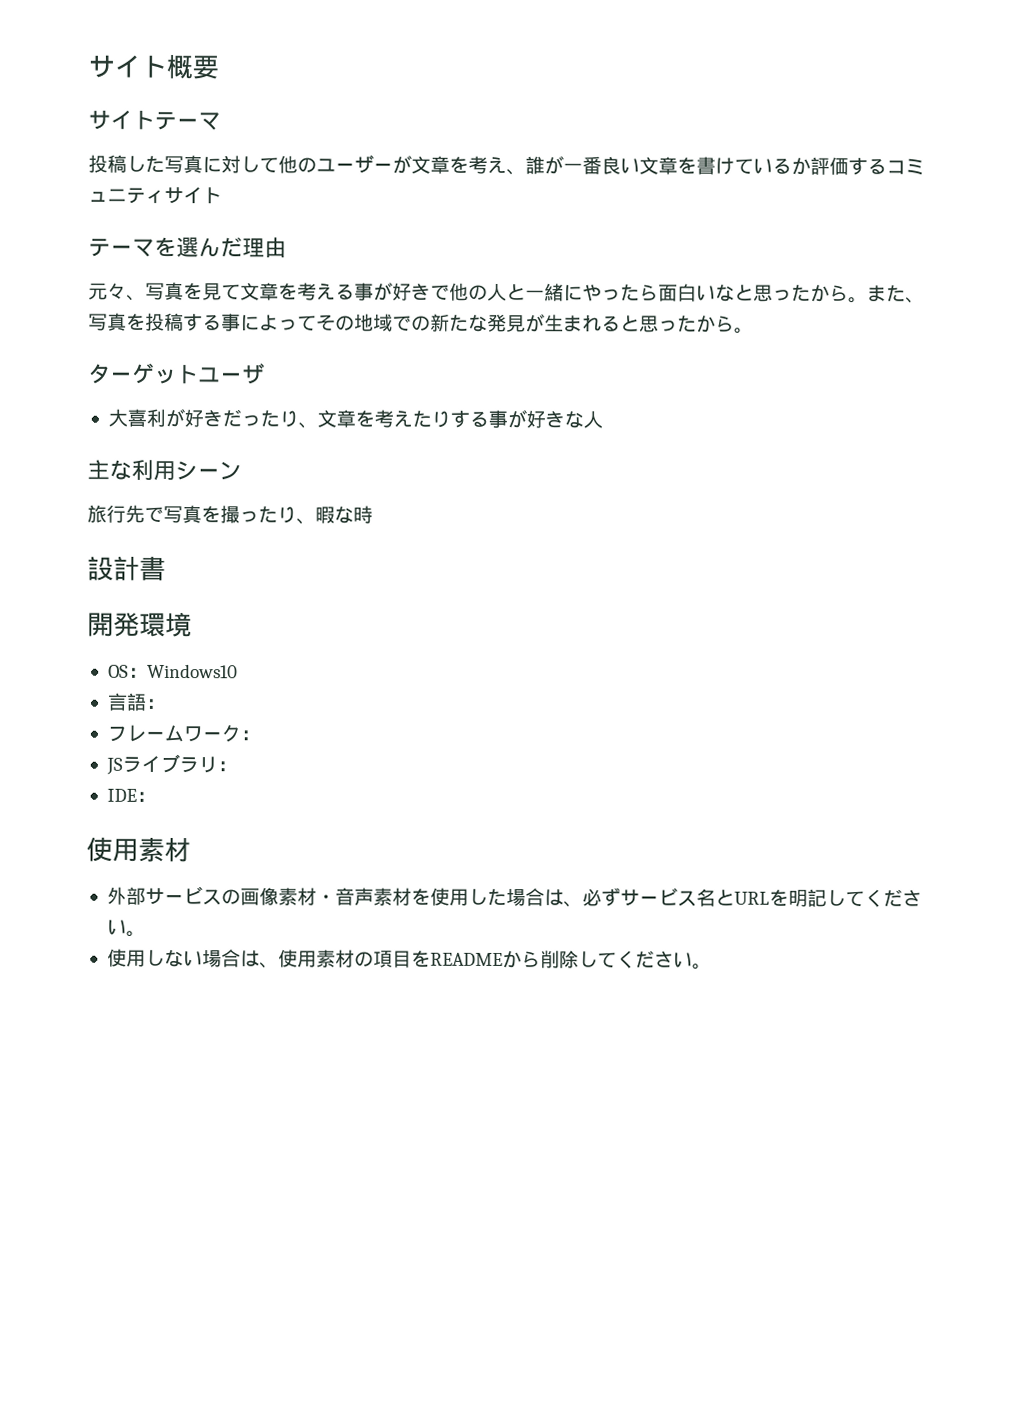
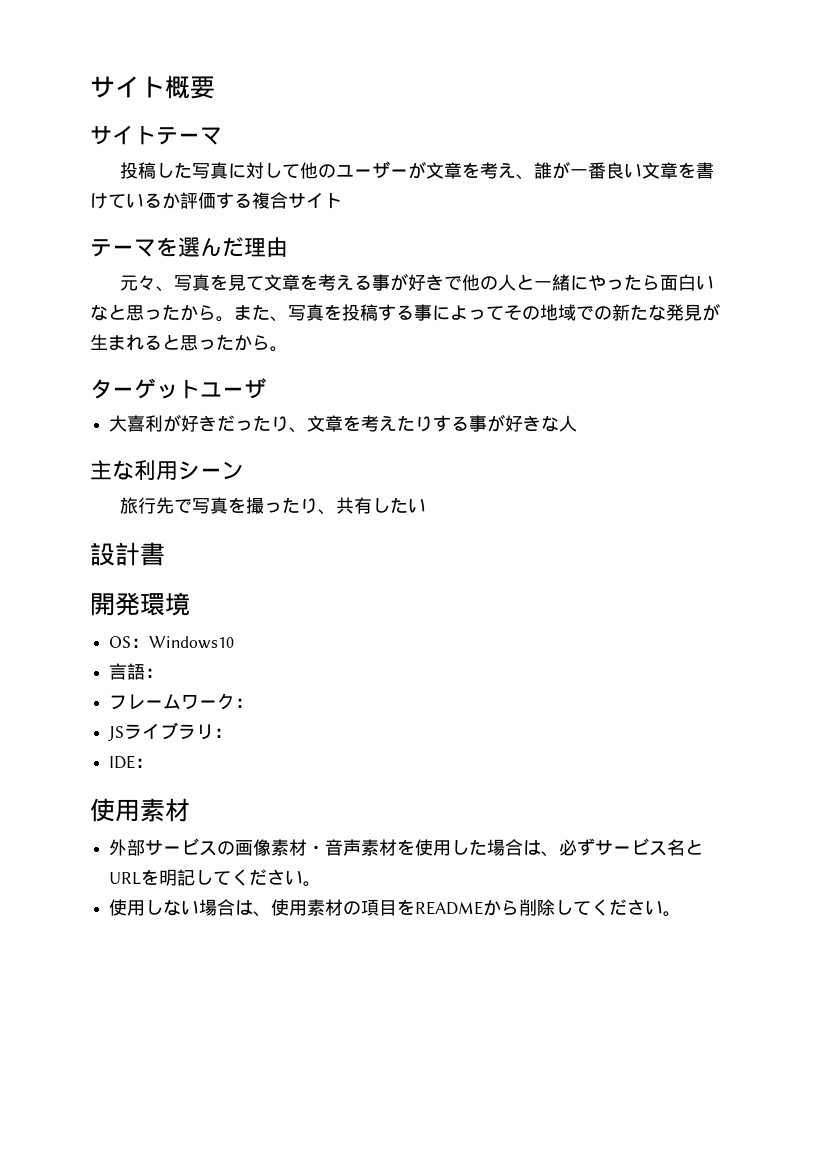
- 投稿した写真に対して他のユーザーが文章を考え、誰が一番良い文章を書けているか評価するコミュニティサイト
+ 投稿した写真に対して他のユーザーが文章を考え、誰が一番良い文章を書けているか評価する複合サイト
- 旅行先で写真を撮ったり、暇な時
+ 旅行先で写真を撮ったり、共有したい

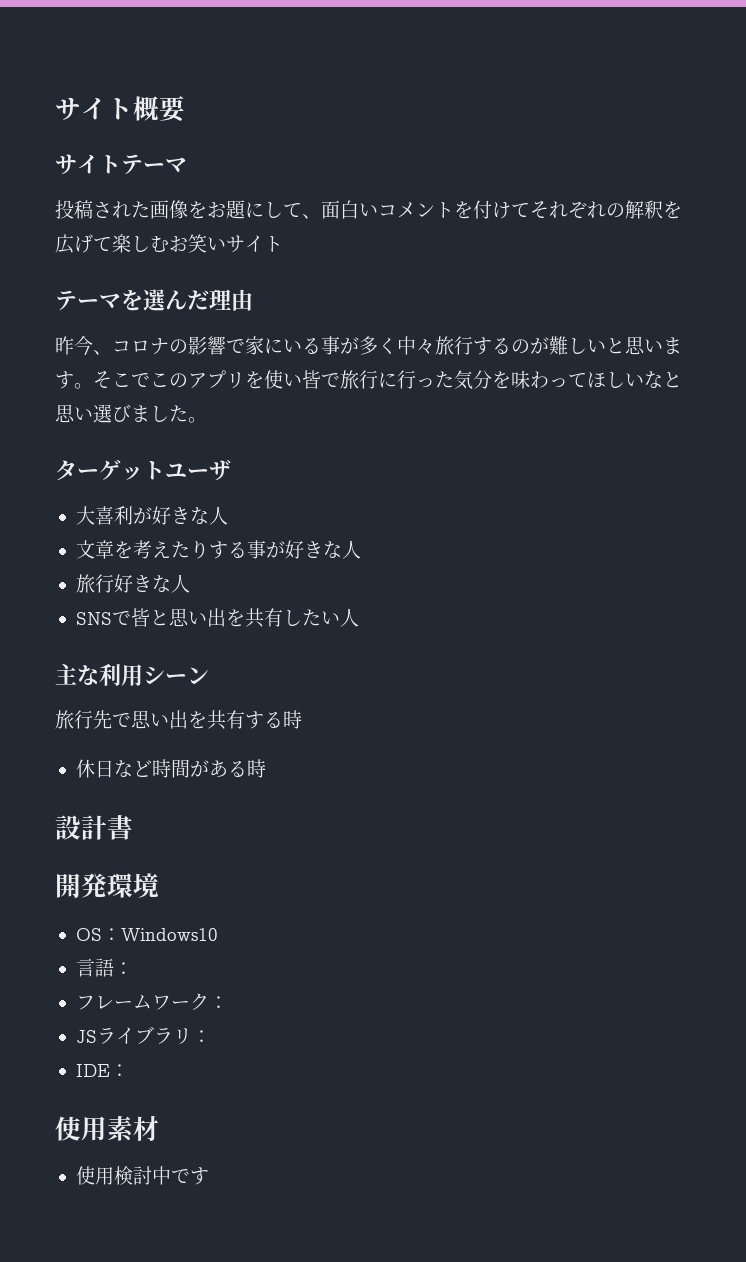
- 投稿した写真に対して他のユーザーが文章を考え、誰が一番良い文章を書けているか評価する複合サイト
+ 投稿された画像をお題にして、面白いコメントを付けてそれぞれの解釈を広げて楽しむお笑いサイト
- 元々、写真を見て文章を考える事が好きで他の人と一緒にやったら面白いなと思ったから。また、写真を投稿する事によってその地域での新たな発見が生まれると思ったから。
+ 昨今、コロナの影響で家にいる事が多く中々旅行するのが難しいと思います。そこでこのアプリを使い皆で旅行に行った気分を味わってほしいなと思い選びました。
- 大喜利が好きだったり、文章を考えたりする事が好きな人
+ 大喜利が好きな人
+ 文章を考えたりする事が好きな人
+ 旅行好きな人
+ SNSで皆と思い出を共有したい人
- 旅行先で写真を撮ったり、共有したい
+ 旅行先で思い出を共有する時
+ 休日など時間がある時
- 外部サービスの画像素材・音声素材を使用した場合は、必ずサービス名とURLを明記してください。
- 使用しない場合は、使用素材の項目をREADMEから削除してください。
+ 使用検討中です

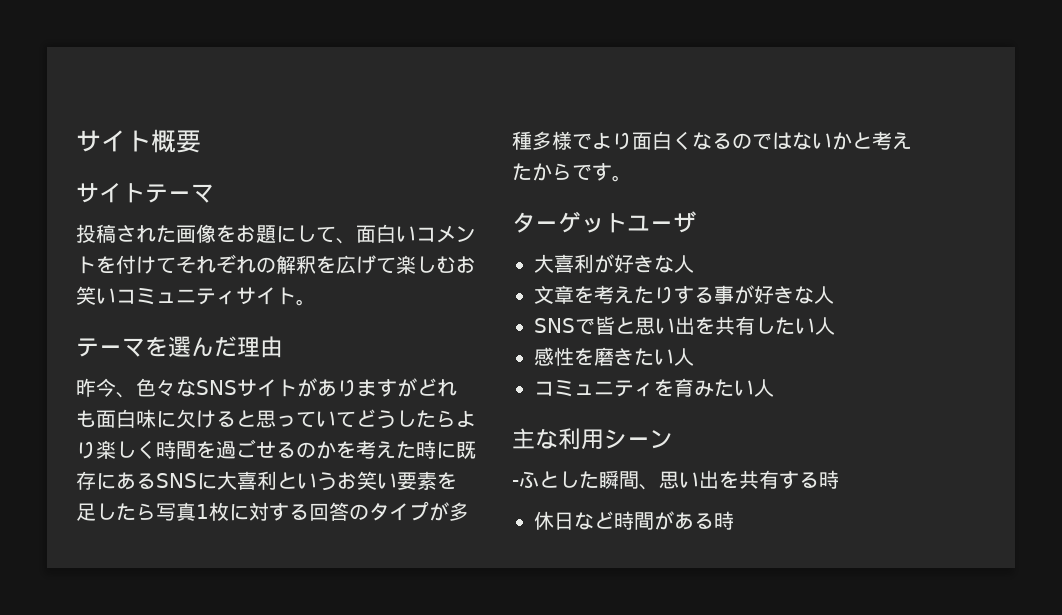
- 投稿された画像をお題にして、面白いコメントを付けてそれぞれの解釈を広げて楽しむお笑いサイト
+ 投稿された画像をお題にして、面白いコメントを付けてそれぞれの解釈を広げて楽しむお笑いコミュニティサイト。
- 昨今、コロナの影響で家にいる事が多く中々旅行するのが難しいと思います。そこでこのアプリを使い皆で旅行に行った気分を味わってほしいなと思い選びました。
+ 昨今、色々なSNSサイトがありますがどれも面白味に欠けると思っていてどうしたらより楽しく時間を過ごせるのかを考えた時に既存にあるSNSに大喜利というお笑い要素を足したら写真1枚に対する回答のタイプが多種多様でより面白くなるのではないかと考えたからです。
- 旅行好きな人
+ 感性を磨きたい人
+ コミュニティを育みたい人
- 旅行先で思い出を共有する時
+ -ふとした瞬間、思い出を共有する時
- 設計書
- 開発環境
- OS：Windows10
- 言語：
- フレームワーク：
- JSライブラリ：
- IDE：
- 使用素材
- 使用検討中です

